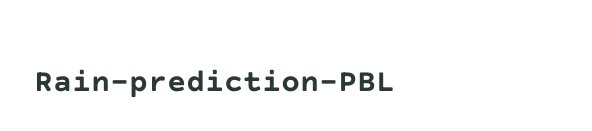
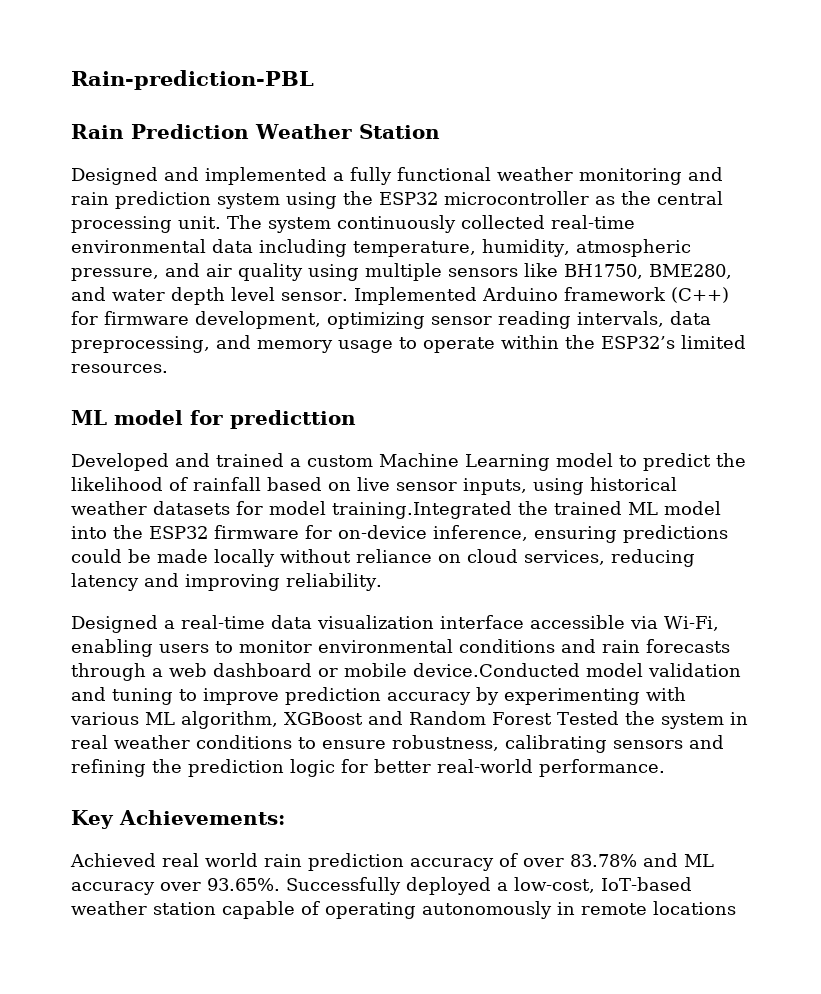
+ Rain Prediction Weather Station
+ Designed and implemented a fully functional weather monitoring and rain prediction system using the ESP32 microcontroller as the central processing unit. The system continuously collected real-time environmental data including temperature, humidity, atmospheric pressure, and air quality using multiple sensors like BH1750, BME280, and water depth level sensor. Implemented Arduino framework (C++) for firmware development, optimizing sensor reading intervals, data preprocessing, and memory usage to operate within the ESP32’s limited resources.
+ ML model for predicttion
+ Developed and trained a custom Machine Learning model to predict the likelihood of rainfall based on live sensor inputs, using historical weather datasets for model training.Integrated the trained ML model into the ESP32 firmware for on-device inference, ensuring predictions could be made locally without reliance on cloud services, reducing latency and improving reliability.
+ Designed a real-time data visualization interface accessible via Wi-Fi, enabling users to monitor environmental conditions and rain forecasts through a web dashboard or mobile device.Conducted model validation and tuning to improve prediction accuracy by experimenting with various ML algorithm, XGBoost and Random Forest Tested the system in real weather conditions to ensure robustness, calibrating sensors and refining the prediction logic for better real-world performance.
+ Key Achievements:
+ Achieved real world rain prediction accuracy of over 83.78% and ML accuracy over 93.65%. Successfully deployed a low-cost, IoT-based weather station capable of operating autonomously in remote locations

